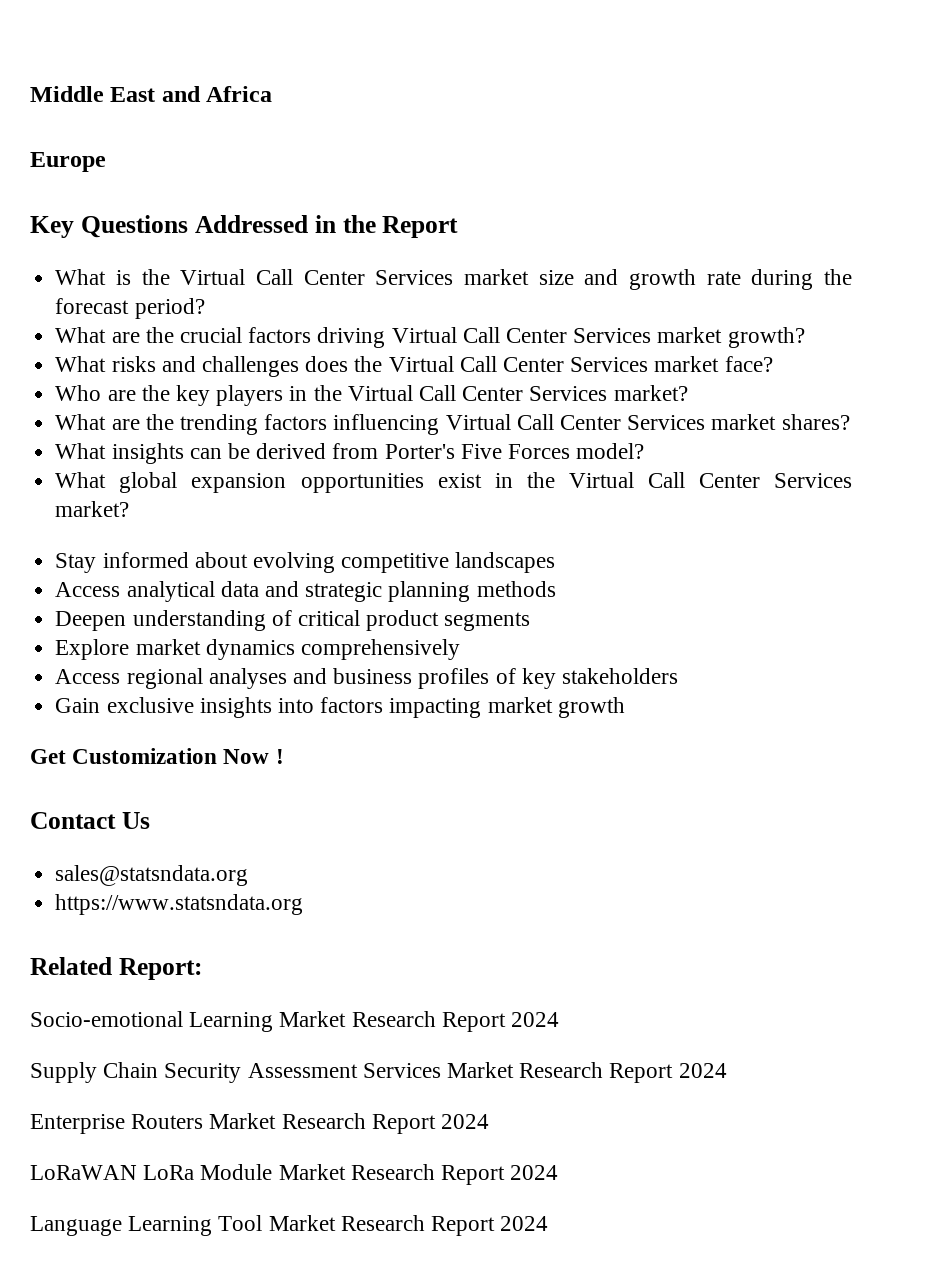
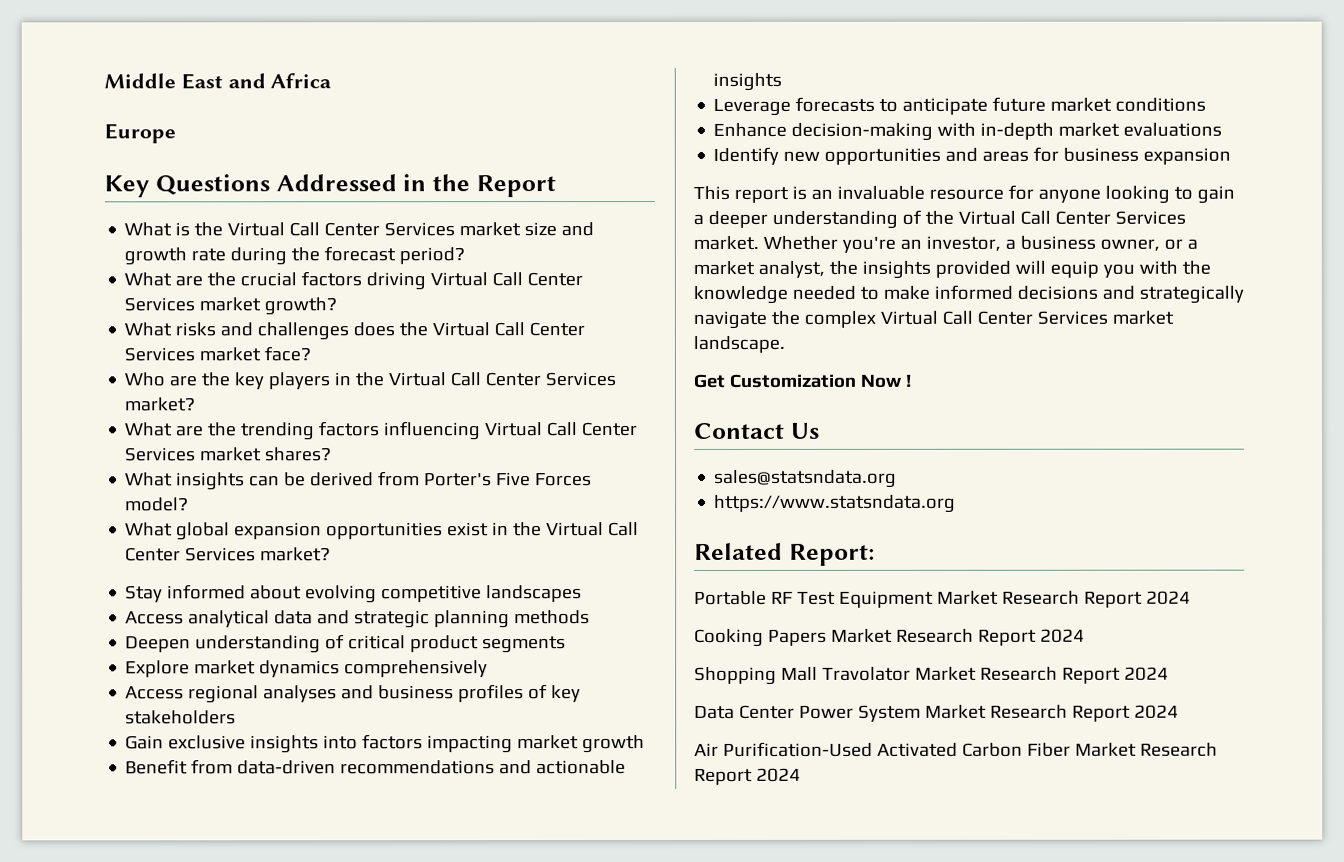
+ Benefit from data-driven recommendations and actionable insights
+ Leverage forecasts to anticipate future market conditions
+ Enhance decision-making with in-depth market evaluations
+ Identify new opportunities and areas for business expansion
+ This report is an invaluable resource for anyone looking to gain a deeper understanding of the Virtual Call Center Services market. Whether you're an investor, a business owner, or a market analyst, the insights provided will equip you with the knowledge needed to make informed decisions and strategically navigate the complex Virtual Call Center Services market landscape.
- Socio-emotional Learning Market Research Report 2024
- Supply Chain Security Assessment Services Market Research Report 2024
- Enterprise Routers Market Research Report 2024
- LoRaWAN LoRa Module Market Research Report 2024
- Language Learning Tool Market Research Report 2024
+ Portable RF Test Equipment Market Research Report 2024
+ Cooking Papers Market Research Report 2024
+ Shopping Mall Travolator Market Research Report 2024
+ Data Center Power System Market Research Report 2024
+ Air Purification-Used Activated Carbon Fiber Market Research Report 2024

